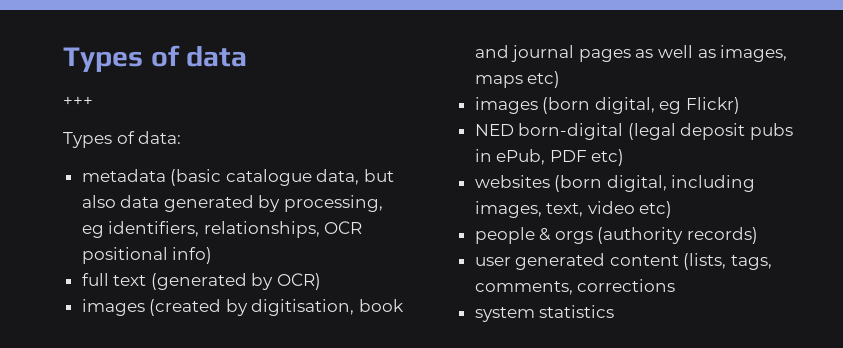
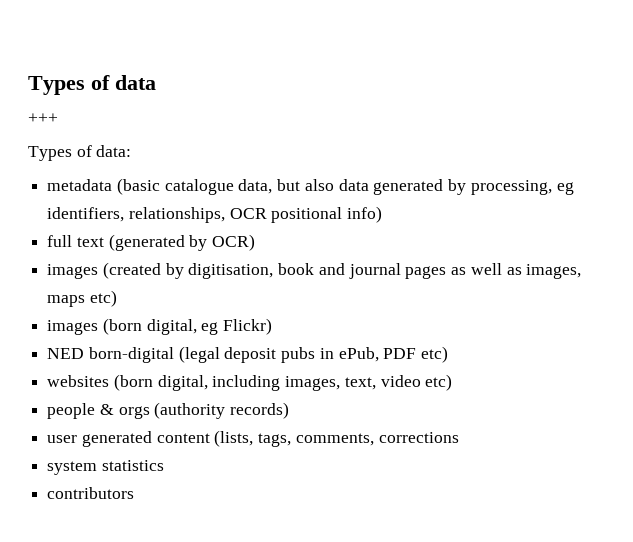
+ contributors

